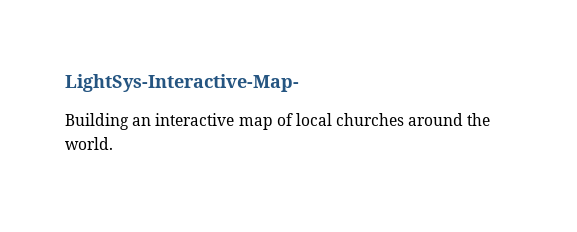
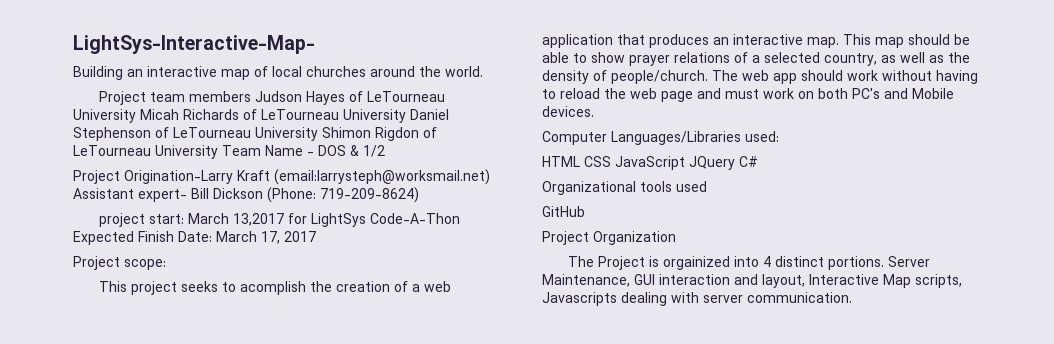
+ Project team members Judson Hayes of LeTourneau University Micah Richards of LeTourneau University Daniel Stephenson of LeTourneau University Shimon Rigdon of LeTourneau University Team Name - DOS & 1/2
+ Project Origination-Larry Kraft (email:larrysteph@worksmail.net) Assistant expert- Bill Dickson (Phone: 719-209-8624)
+ project start: March 13,2017 for LightSys Code-A-Thon Expected Finish Date: March 17, 2017
+ Project scope:
+ This project seeks to acomplish the creation of a web application that produces an interactive map. This map should be able to show prayer relations of a selected country, as well as the density of people/church. The web app should work without having to reload the web page and must work on both PC's and Mobile devices.
+ Computer Languages/Libraries used:
+ HTML CSS JavaScript JQuery C#
+ Organizational tools used
+ GitHub
+ Project Organization
+ The Project is orgainized into 4 distinct portions. Server Maintenance, GUI interaction and layout, Interactive Map scripts, Javascripts dealing with server communication.

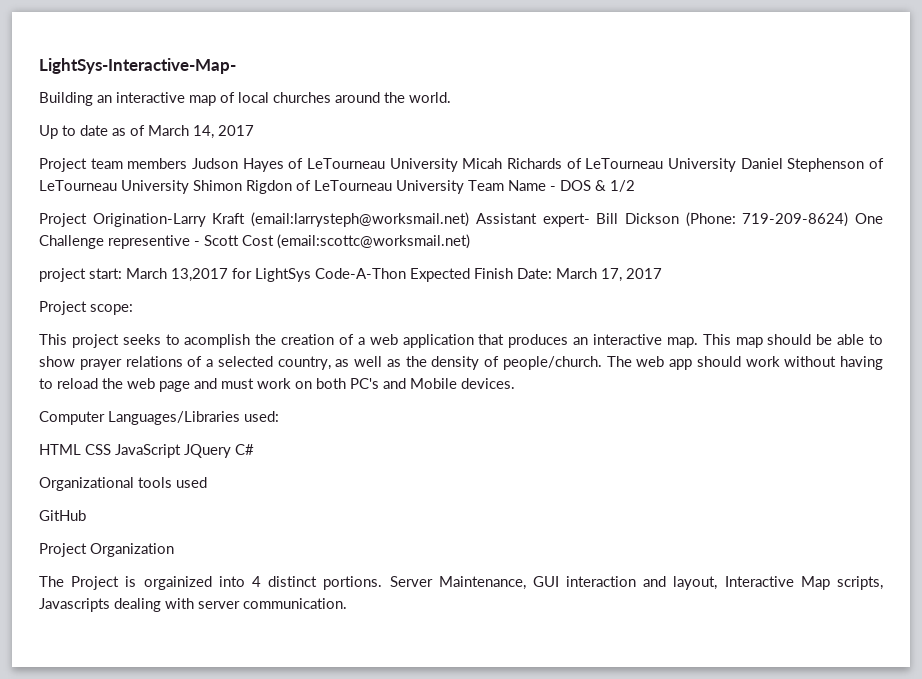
+ Up to date as of March 14, 2017
- Project Origination-Larry Kraft (email:larrysteph@worksmail.net) Assistant expert- Bill Dickson (Phone: 719-209-8624)
+ Project Origination-Larry Kraft (email:larrysteph@worksmail.net) Assistant expert- Bill Dickson (Phone: 719-209-8624) One Challenge representive - Scott Cost (email:scottc@worksmail.net)

